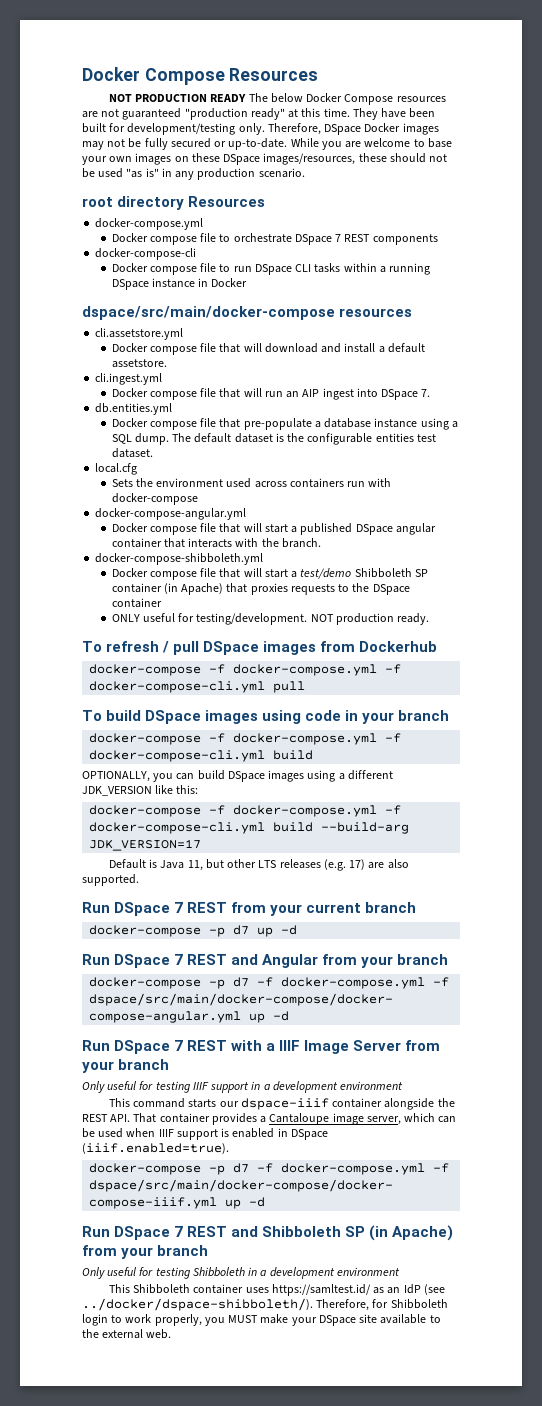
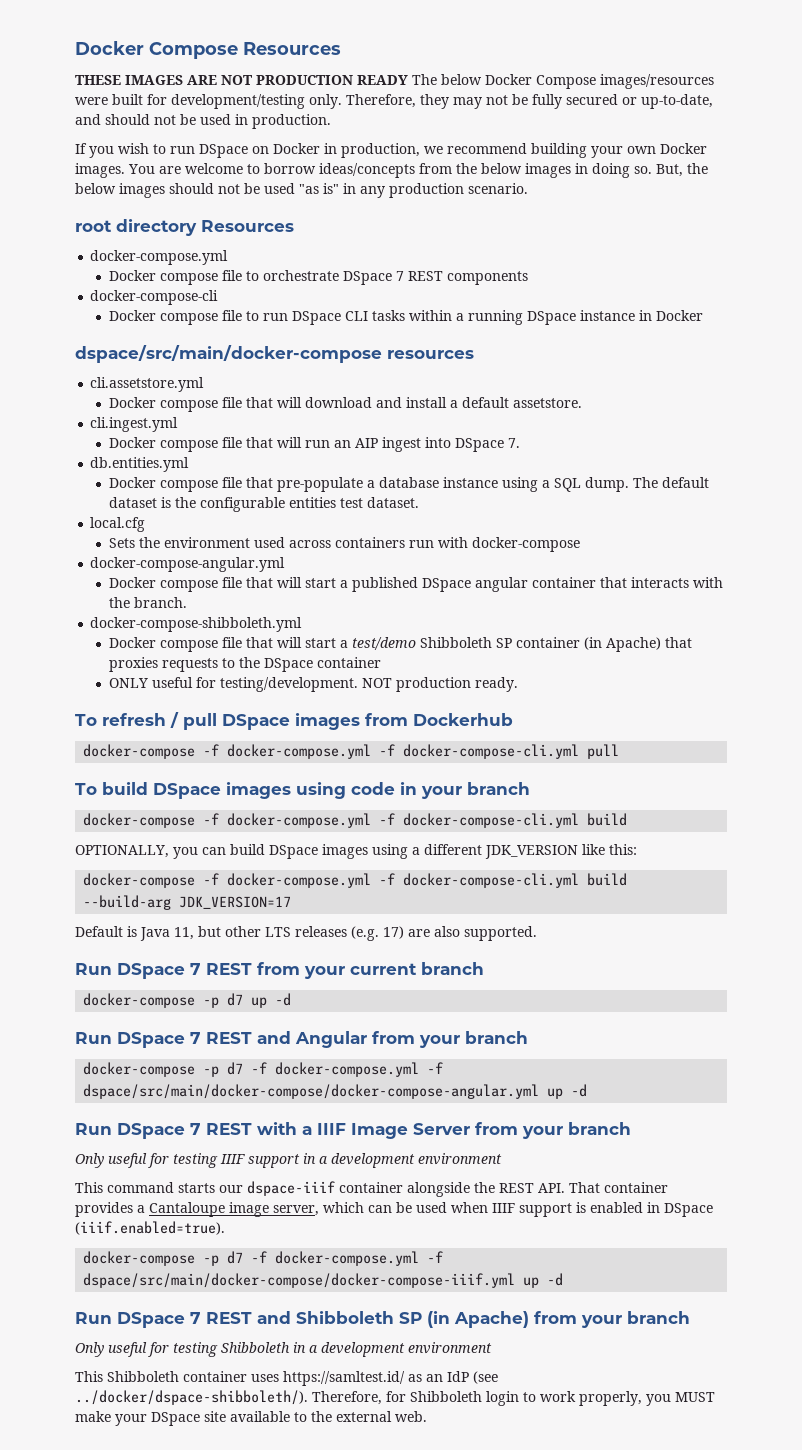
- NOT PRODUCTION READY The below Docker Compose resources are not guaranteed "production ready" at this time. They have been built for development/testing only.
+ THESE IMAGES ARE NOT PRODUCTION READY The below Docker Compose images/resources were built for development/testing only.
- Therefore, DSpace Docker images may not be fully secured or up-to-date. While you are welcome to base your own images on these DSpace images/resources, these should not be used "as is" in any production scenario.
+ Therefore, they may not be fully secured or up-to-date, and should not be used in production.
+ If you wish to run DSpace on Docker in production, we recommend building your own Docker images. You are welcome to borrow ideas/concepts from the below images in doing so. But, the below images should not be used "as is" in any production scenario.

